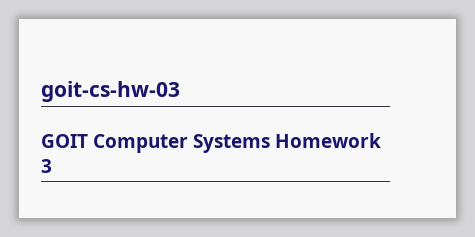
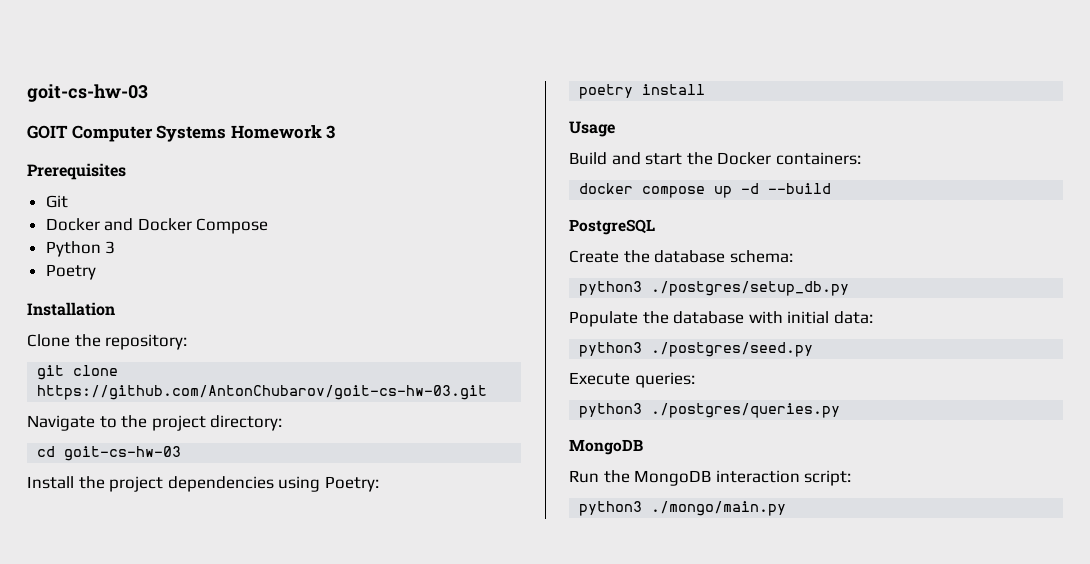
+ Prerequisites
+ Git
+ Docker and Docker Compose
+ Python 3
+ Poetry
+ Installation
+ Clone the repository:
+ git clone https://github.com/AntonChubarov/goit-cs-hw-03.git
+ Navigate to the project directory:
+ cd goit-cs-hw-03
+ Install the project dependencies using Poetry:
+ poetry install
+ Usage
+ Build and start the Docker containers:
+ docker compose up -d --build
+ PostgreSQL
+ Create the database schema:
+ python3 ./postgres/setup_db.py
+ Populate the database with initial data:
+ python3 ./postgres/seed.py
+ Execute queries:
+ python3 ./postgres/queries.py
+ MongoDB
+ Run the MongoDB interaction script:
+ python3 ./mongo/main.py

